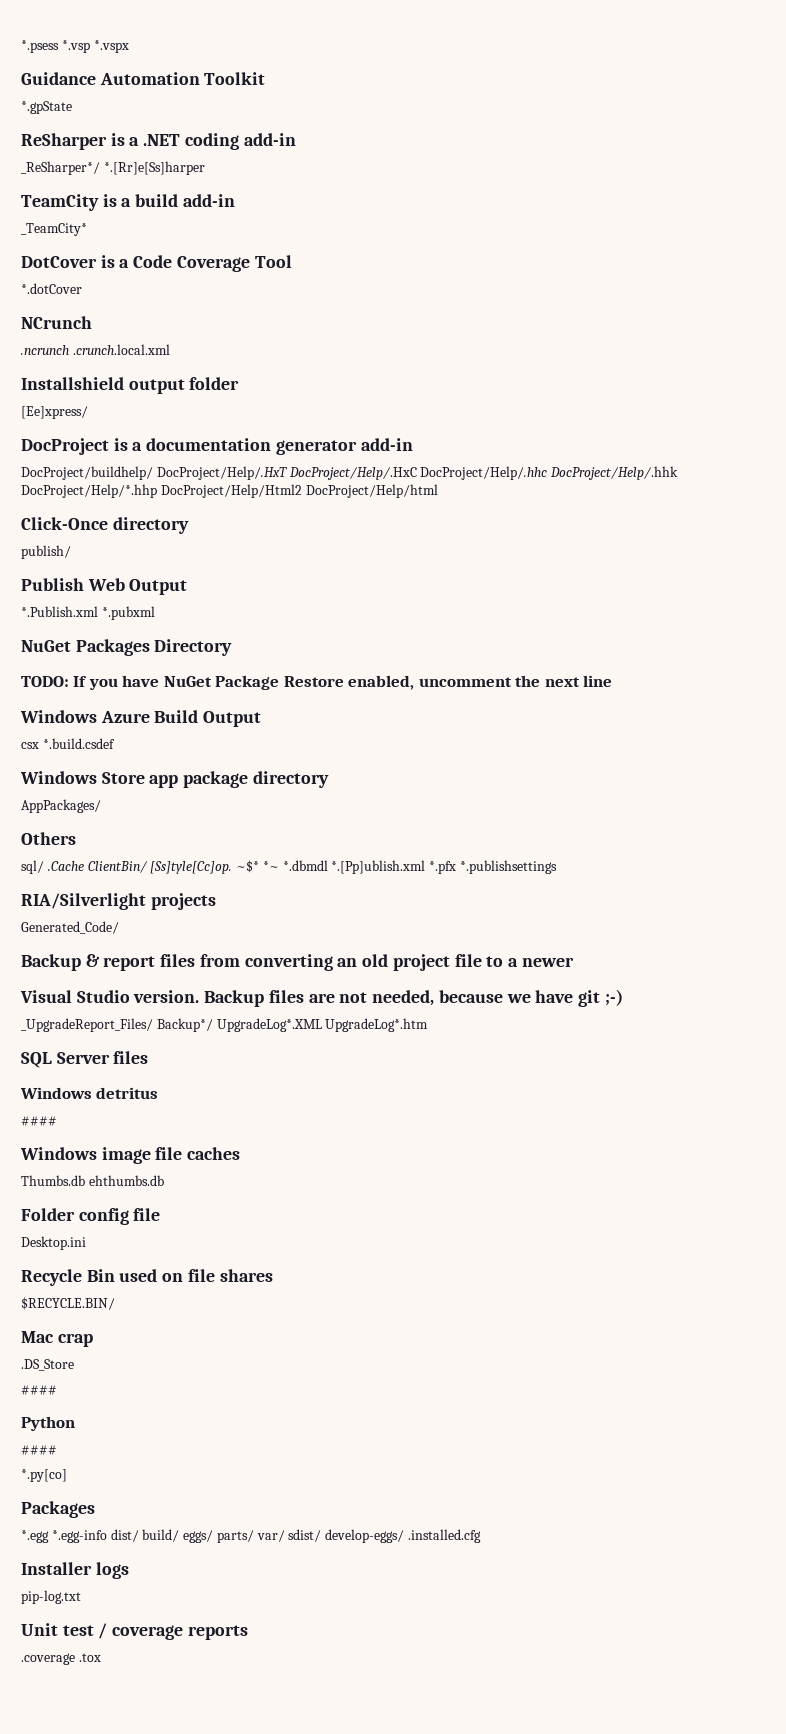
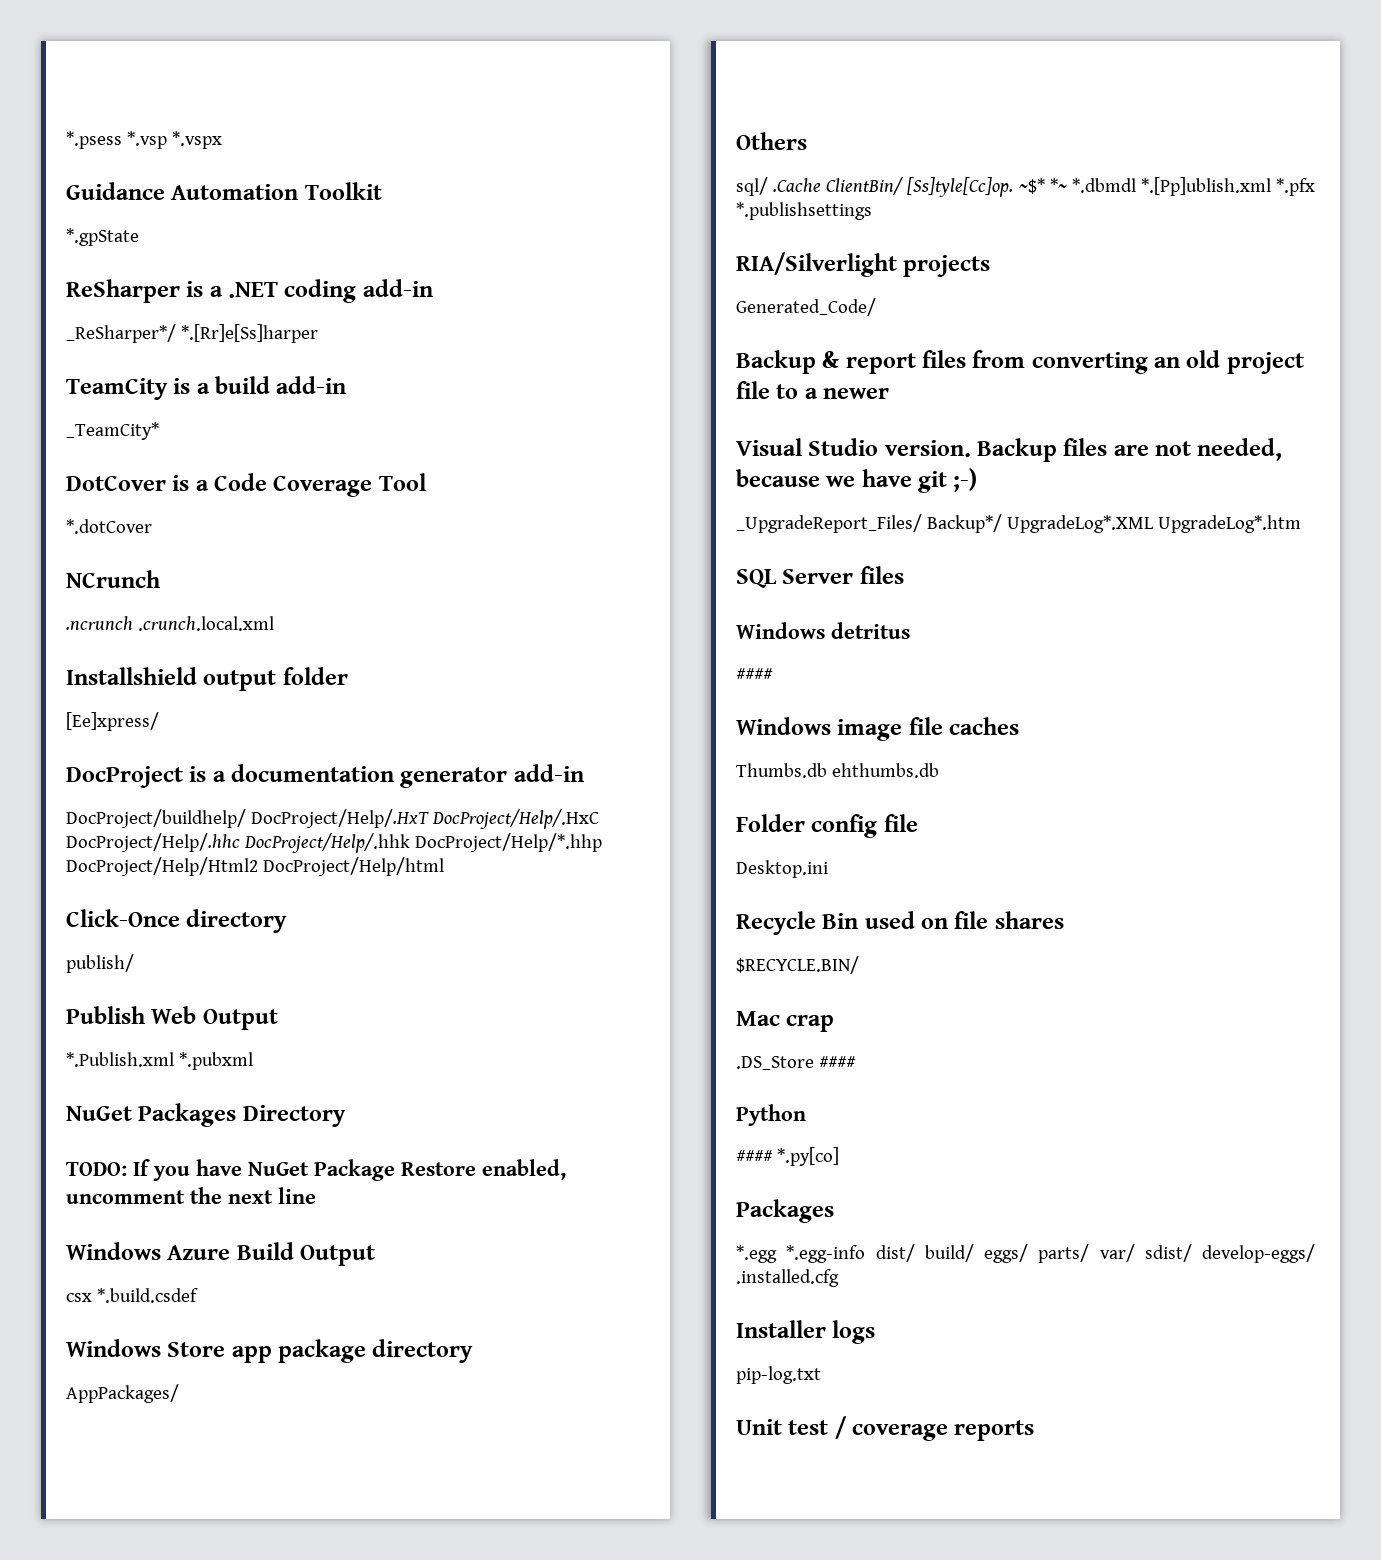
- .DS_Store
- ####
+ .DS_Store ####
  Python
- ####
- *.py[co]
+ #### *.py[co]
- .coverage .tox

